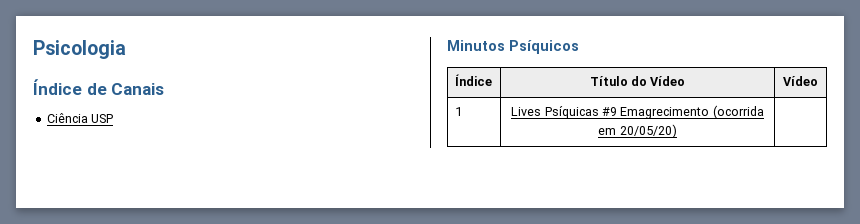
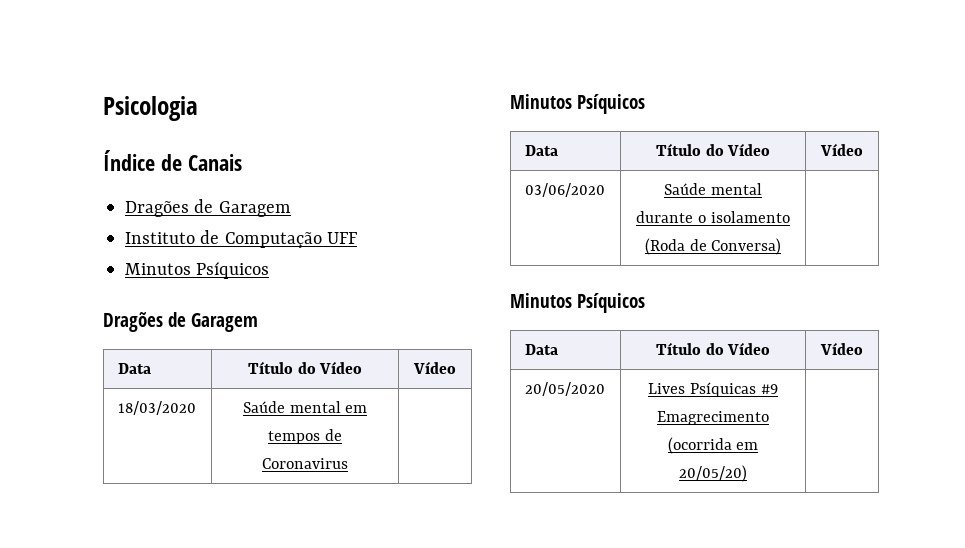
  Índice de Canais
- Ciência USP
+ Dragões de Garagem
+ Instituto de Computação UFF
  Minutos Psíquicos
- Índice | Título do Vídeo | Vídeo
- 1 | Lives Psíquicas #9 Emagrecimento (ocorrida em 20/05/20) |
+ Dragões de Garagem
+ Data | Título do Vídeo | Vídeo
+ 18/03/2020 | Saúde mental em tempos de Coronavirus |
+ Minutos Psíquicos
+ Data | Título do Vídeo | Vídeo
+ 03/06/2020 | Saúde mental durante o isolamento (Roda de Conversa) |
+ Minutos Psíquicos
+ Data | Título do Vídeo | Vídeo
+ 20/05/2020 | Lives Psíquicas #9 Emagrecimento (ocorrida em 20/05/20) |

